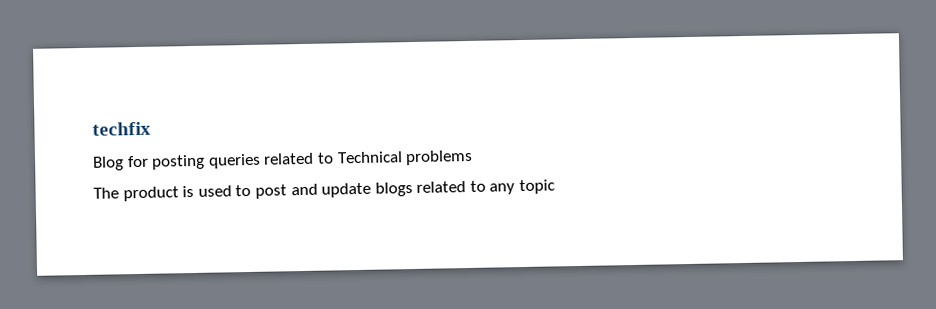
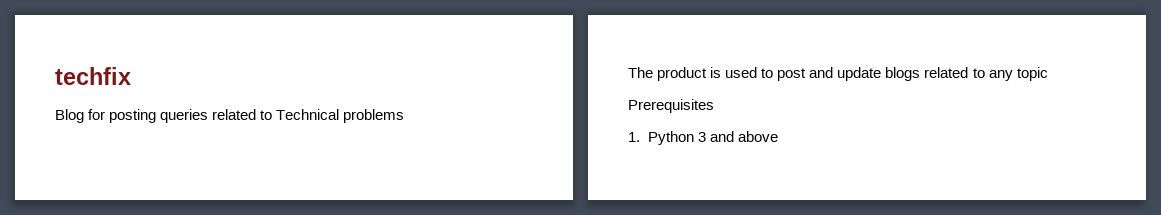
+ Prerequisites
+ 1. Python 3 and above

